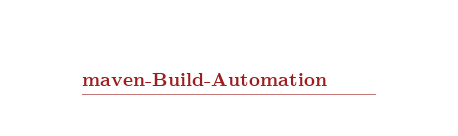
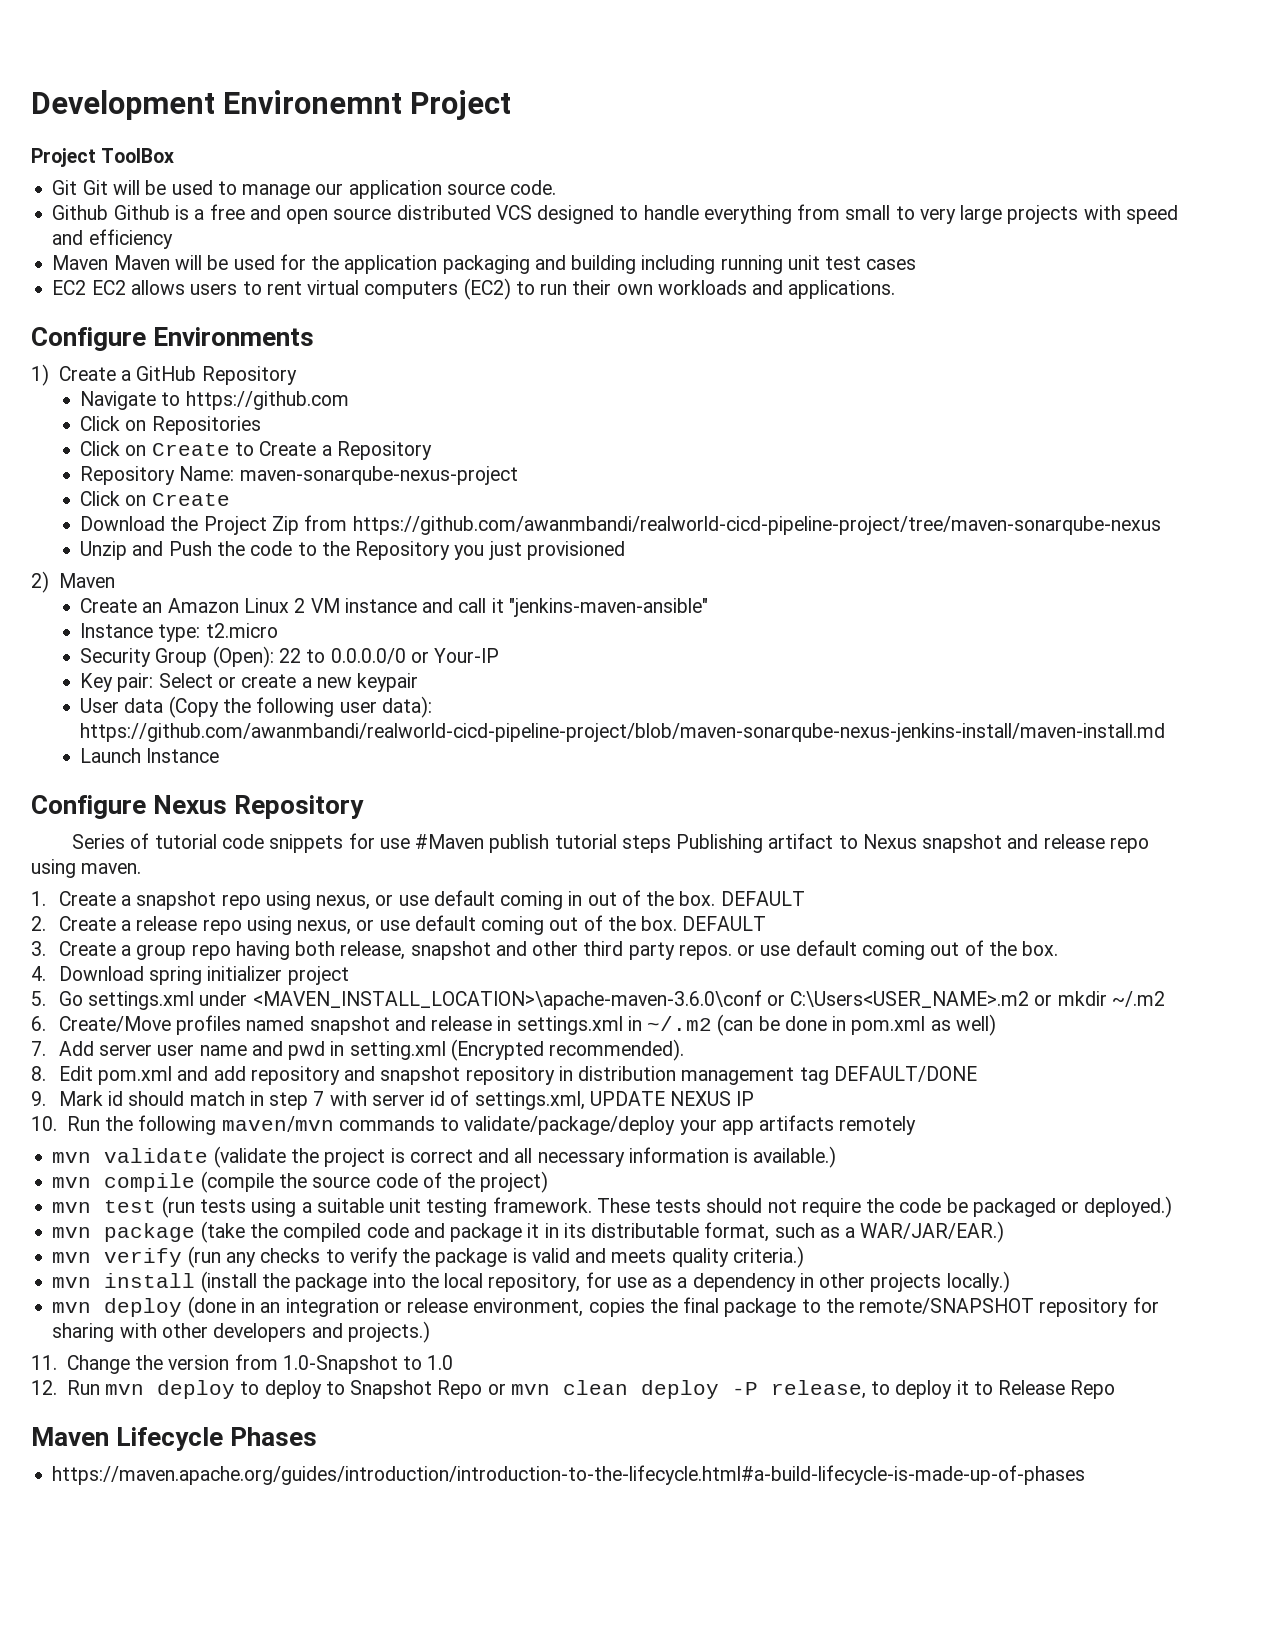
- maven-Build-Automation
+ Development Environemnt Project
+ Project ToolBox
+ Git Git will be used to manage our application source code.
+ Github Github is a free and open source distributed VCS designed to handle everything from small to very large projects with speed and efficiency
+ Maven Maven will be used for the application packaging and building including running unit test cases
+ EC2 EC2 allows users to rent virtual computers (EC2) to run their own workloads and applications.
+ Configure Environments
+ 1) Create a GitHub Repository
+ Navigate to https://github.com
+ Click on Repositories
+ Click on Create to Create a Repository
+ Repository Name: maven-sonarqube-nexus-project
+ Click on Create
+ Download the Project Zip from https://github.com/awanmbandi/realworld-cicd-pipeline-project/tree/maven-sonarqube-nexus
+ Unzip and Push the code to the Repository you just provisioned
+ 2) Maven
+ Create an Amazon Linux 2 VM instance and call it "jenkins-maven-ansible"
+ Instance type: t2.micro
+ Security Group (Open): 22 to 0.0.0.0/0 or Your-IP
+ Key pair: Select or create a new keypair
+ User data (Copy the following user data): https://github.com/awanmbandi/realworld-cicd-pipeline-project/blob/maven-sonarqube-nexus-jenkins-install/maven-install.md
+ Launch Instance
+ Configure Nexus Repository
+ Series of tutorial code snippets for use #Maven publish tutorial steps Publishing artifact to Nexus snapshot and release repo using maven.
+ 1. Create a snapshot repo using nexus, or use default coming in out of the box. DEFAULT
+ 2. Create a release repo using nexus, or use default coming out of the box. DEFAULT
+ 3. Create a group repo having both release, snapshot and other third party repos. or use default coming out of the box.
+ 4. Download spring initializer project
+ 5. Go settings.xml under <MAVEN_INSTALL_LOCATION>\apache-maven-3.6.0\conf or C:\Users<USER_NAME>.m2 or mkdir ~/.m2
+ 6. Create/Move profiles named snapshot and release in settings.xml in ~/.m2 (can be done in pom.xml as well)
+ 7. Add server user name and pwd in setting.xml (Encrypted recommended).
+ 8. Edit pom.xml and add repository and snapshot repository in distribution management tag DEFAULT/DONE
+ 9. Mark id should match in step 7 with server id of settings.xml, UPDATE NEXUS IP
+ 10. Run the following maven/mvn commands to validate/package/deploy your app artifacts remotely
+ mvn validate (validate the project is correct and all necessary information is available.)
+ mvn compile (compile the source code of the project)
+ mvn test (run tests using a suitable unit testing framework. These tests should not require the code be packaged or deployed.)
+ mvn package (take the compiled code and package it in its distributable format, such as a WAR/JAR/EAR.)
+ mvn verify (run any checks to verify the package is valid and meets quality criteria.)
+ mvn install (install the package into the local repository, for use as a dependency in other projects locally.)
+ mvn deploy (done in an integration or release environment, copies the final package to the remote/SNAPSHOT repository for sharing with other developers and projects.)
+ 11. Change the version from 1.0-Snapshot to 1.0
+ 12. Run mvn deploy to deploy to Snapshot Repo or mvn clean deploy -P release, to deploy it to Release Repo
+ Maven Lifecycle Phases
+ https://maven.apache.org/guides/introduction/introduction-to-the-lifecycle.html#a-build-lifecycle-is-made-up-of-phases

